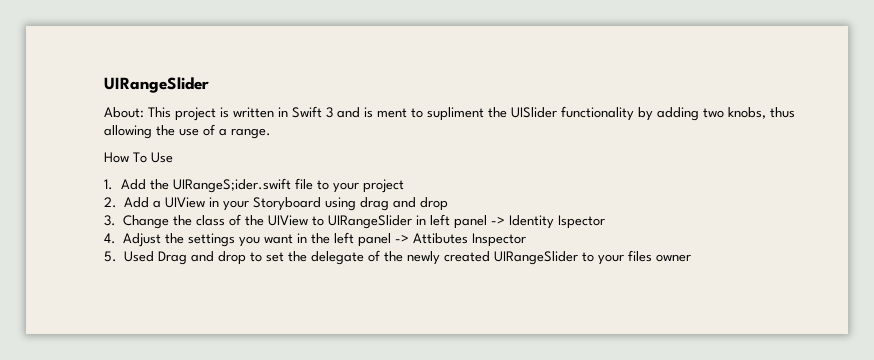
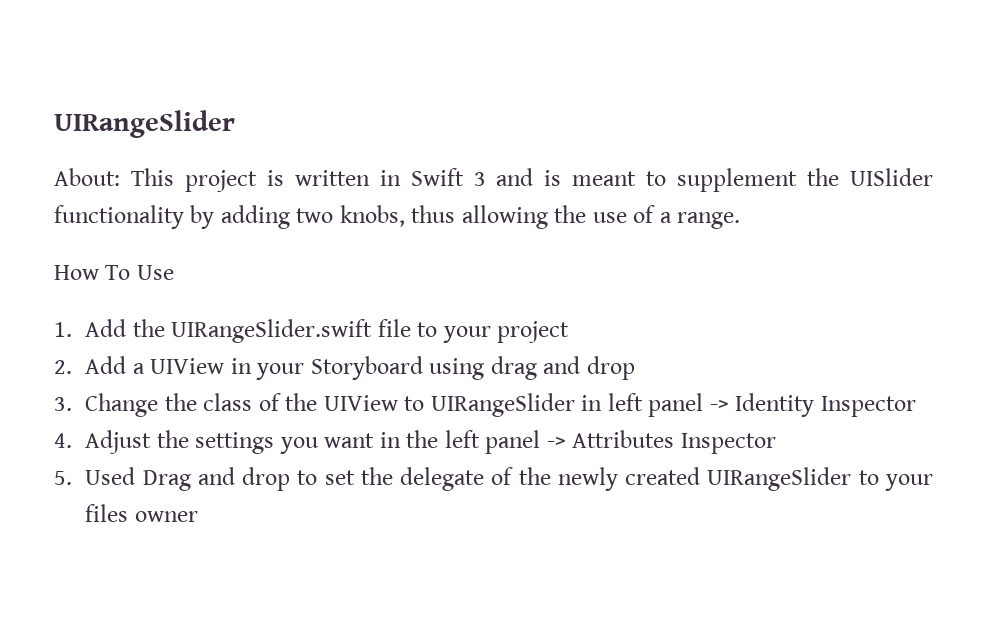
- About: This project is written in Swift 3 and is ment to supliment the UISlider functionality by adding two knobs, thus allowing the use of a range.
+ About: This project is written in Swift 3 and is meant to supplement the UISlider functionality by adding two knobs, thus allowing the use of a range.
- 1. Add the UIRangeS;ider.swift file to your project
+ 1. Add the UIRangeSlider.swift file to your project
- 3. Change the class of the UIView to UIRangeSlider in left panel -> Identity Ispector
+ 3. Change the class of the UIView to UIRangeSlider in left panel -> Identity Inspector
- 4. Adjust the settings you want in the left panel -> Attibutes Inspector
+ 4. Adjust the settings you want in the left panel -> Attributes Inspector

